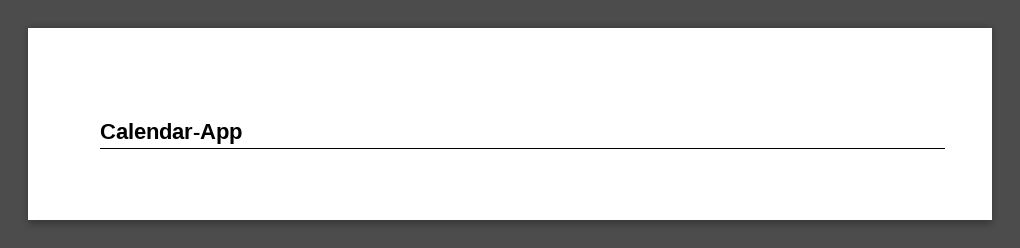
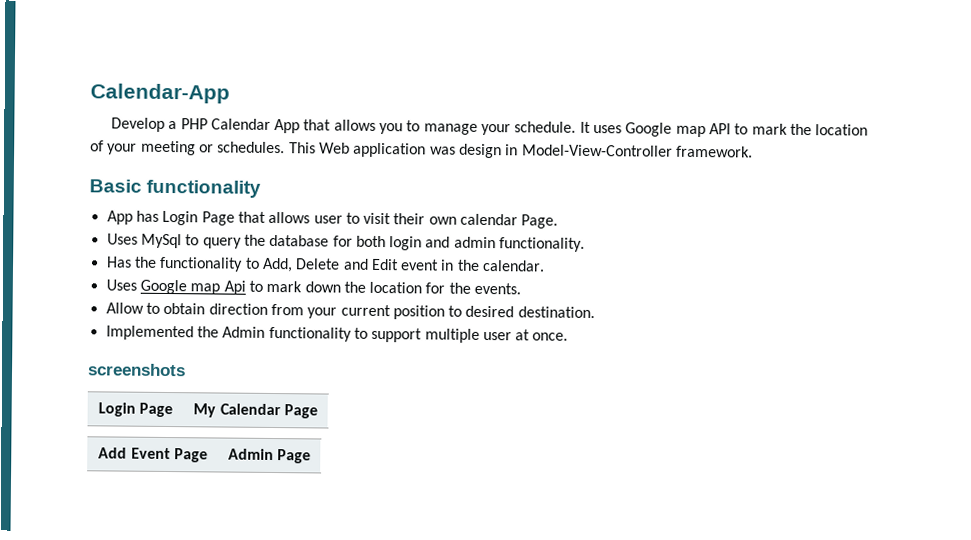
+ Develop a PHP Calendar App that allows you to manage your schedule. It uses Google map API to mark the location of your meeting or schedules. This Web application was design in Model-View-Controller framework.
+ Basic functionality
+ App has Login Page that allows user to visit their own calendar Page.
+ Uses MySql to query the database for both login and admin functionality.
+ Has the functionality to Add, Delete and Edit event in the calendar.
+ Uses Google map Api to mark down the location for the events.
+ Allow to obtain direction from your current position to desired destination.
+ Implemented the Admin functionality to support multiple user at once.
+ screenshots
+ Login Page | My Calendar Page
+ Add Event Page | Admin Page

